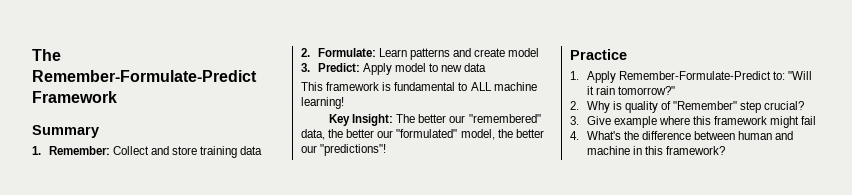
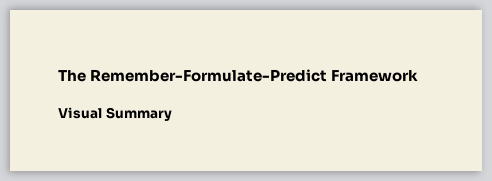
- Summary
+ Visual Summary
- 1. Remember: Collect and store training data
- 2. Formulate: Learn patterns and create model
- 3. Predict: Apply model to new data
- This framework is fundamental to ALL machine learning!
- Key Insight: The better our "remembered" data, the better our "formulated" model, the better our "predictions"!
- Practice
- 1. Apply Remember-Formulate-Predict to: "Will it rain tomorrow?"
- 2. Why is quality of "Remember" step crucial?
- 3. Give example where this framework might fail
- 4. What's the difference between human and machine in this framework?

